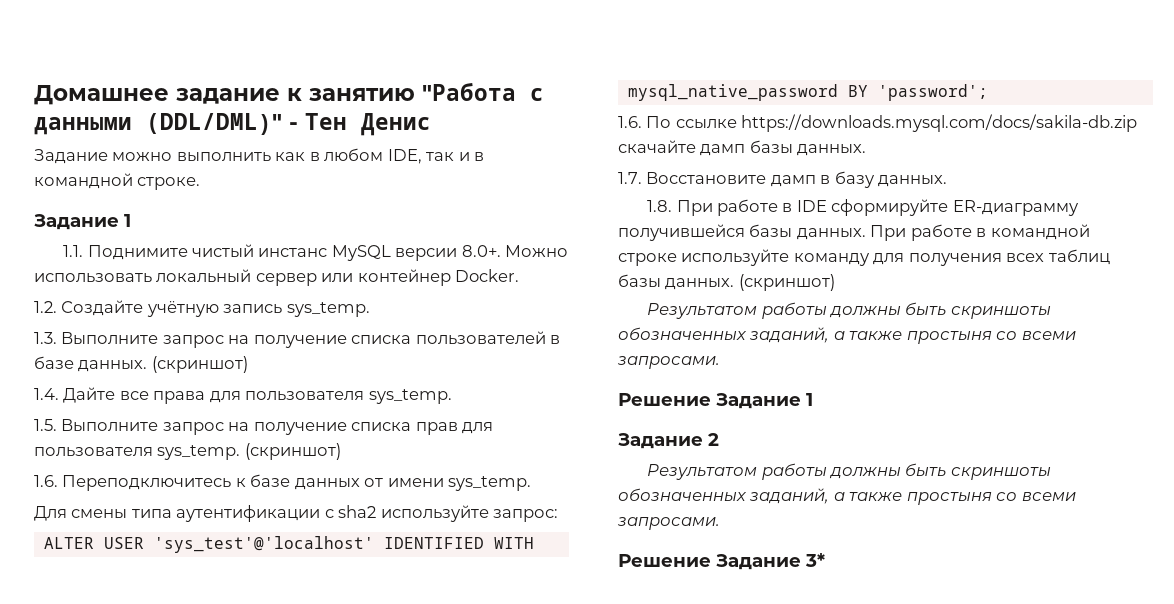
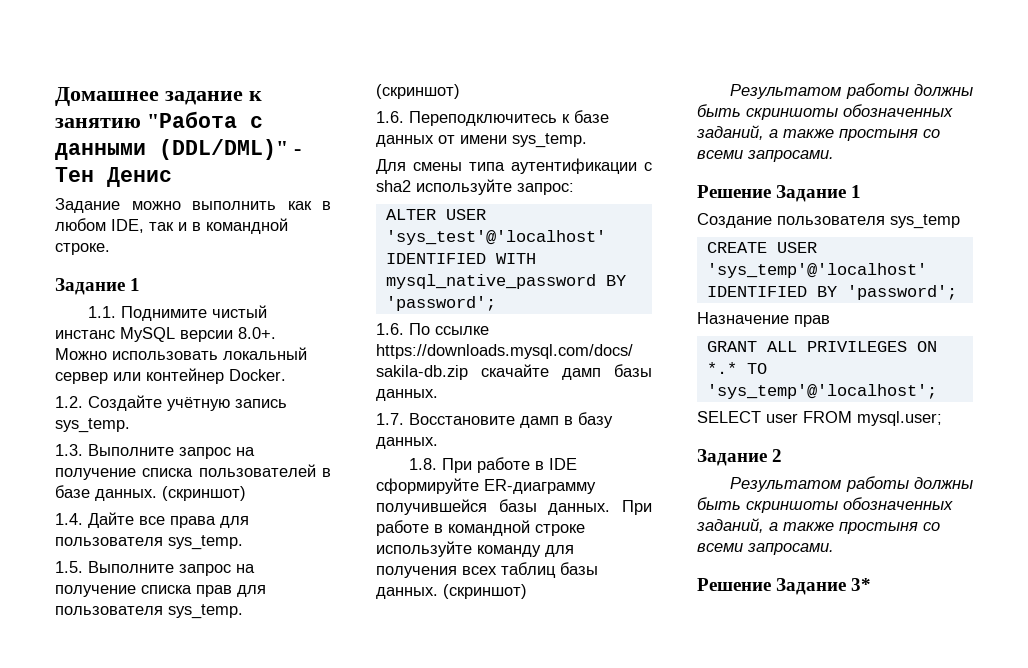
+ Создание пользователя sys_temp
+ CREATE USER 'sys_temp'@'localhost' IDENTIFIED BY 'password';
+ Назначение прав
+ GRANT ALL PRIVILEGES ON *.* TO 'sys_temp'@'localhost';
+ SELECT user FROM mysql.user;

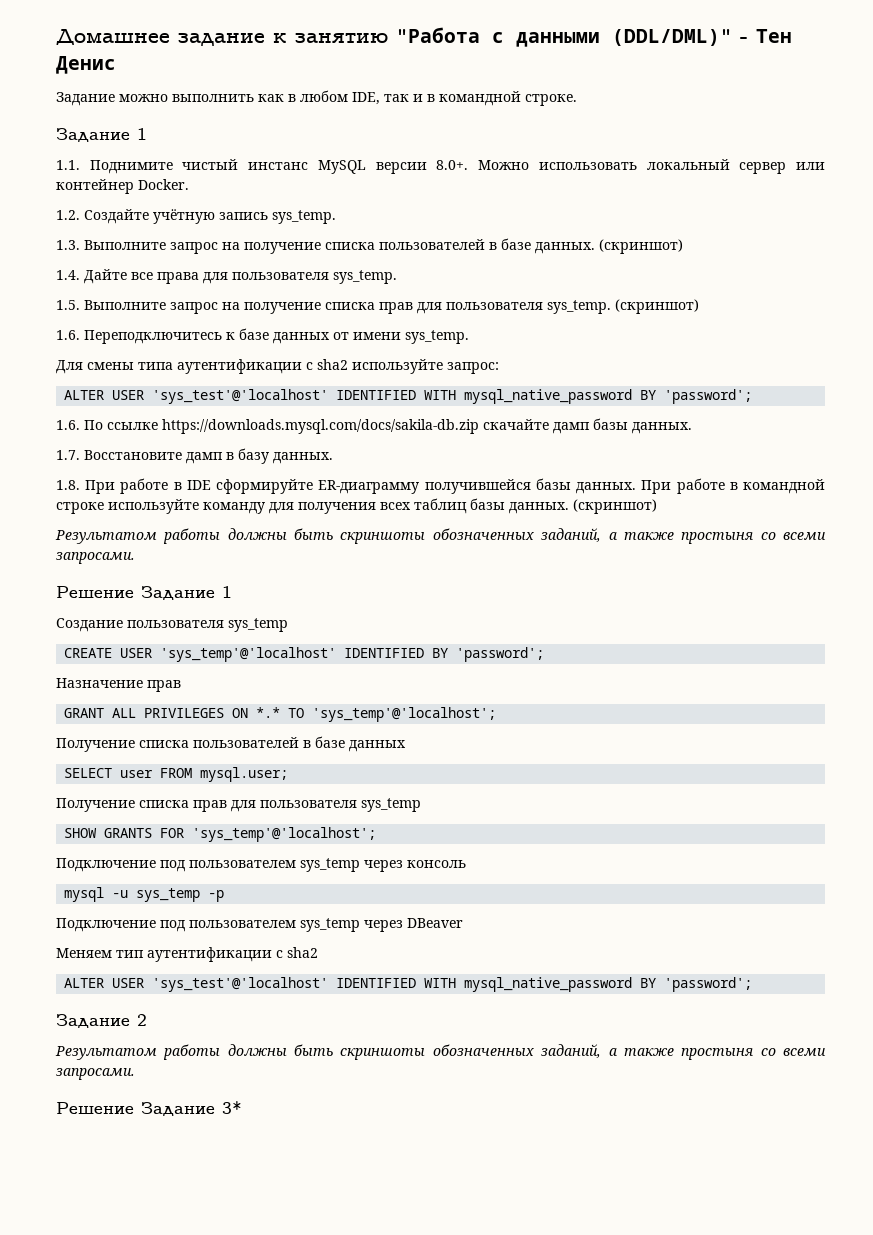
+ Получение списка пользователей в базе данных
  SELECT user FROM mysql.user;
+ Получение списка прав для пользователя sys_temp
+ SHOW GRANTS FOR 'sys_temp'@'localhost';
+ Подключение под пользователем sys_temp через консоль
+ mysql -u sys_temp -p
+ Подключение под пользователем sys_temp через DBeaver
+ Меняем тип аутентификации с sha2
+ ALTER USER 'sys_test'@'localhost' IDENTIFIED WITH mysql_native_password BY 'password';

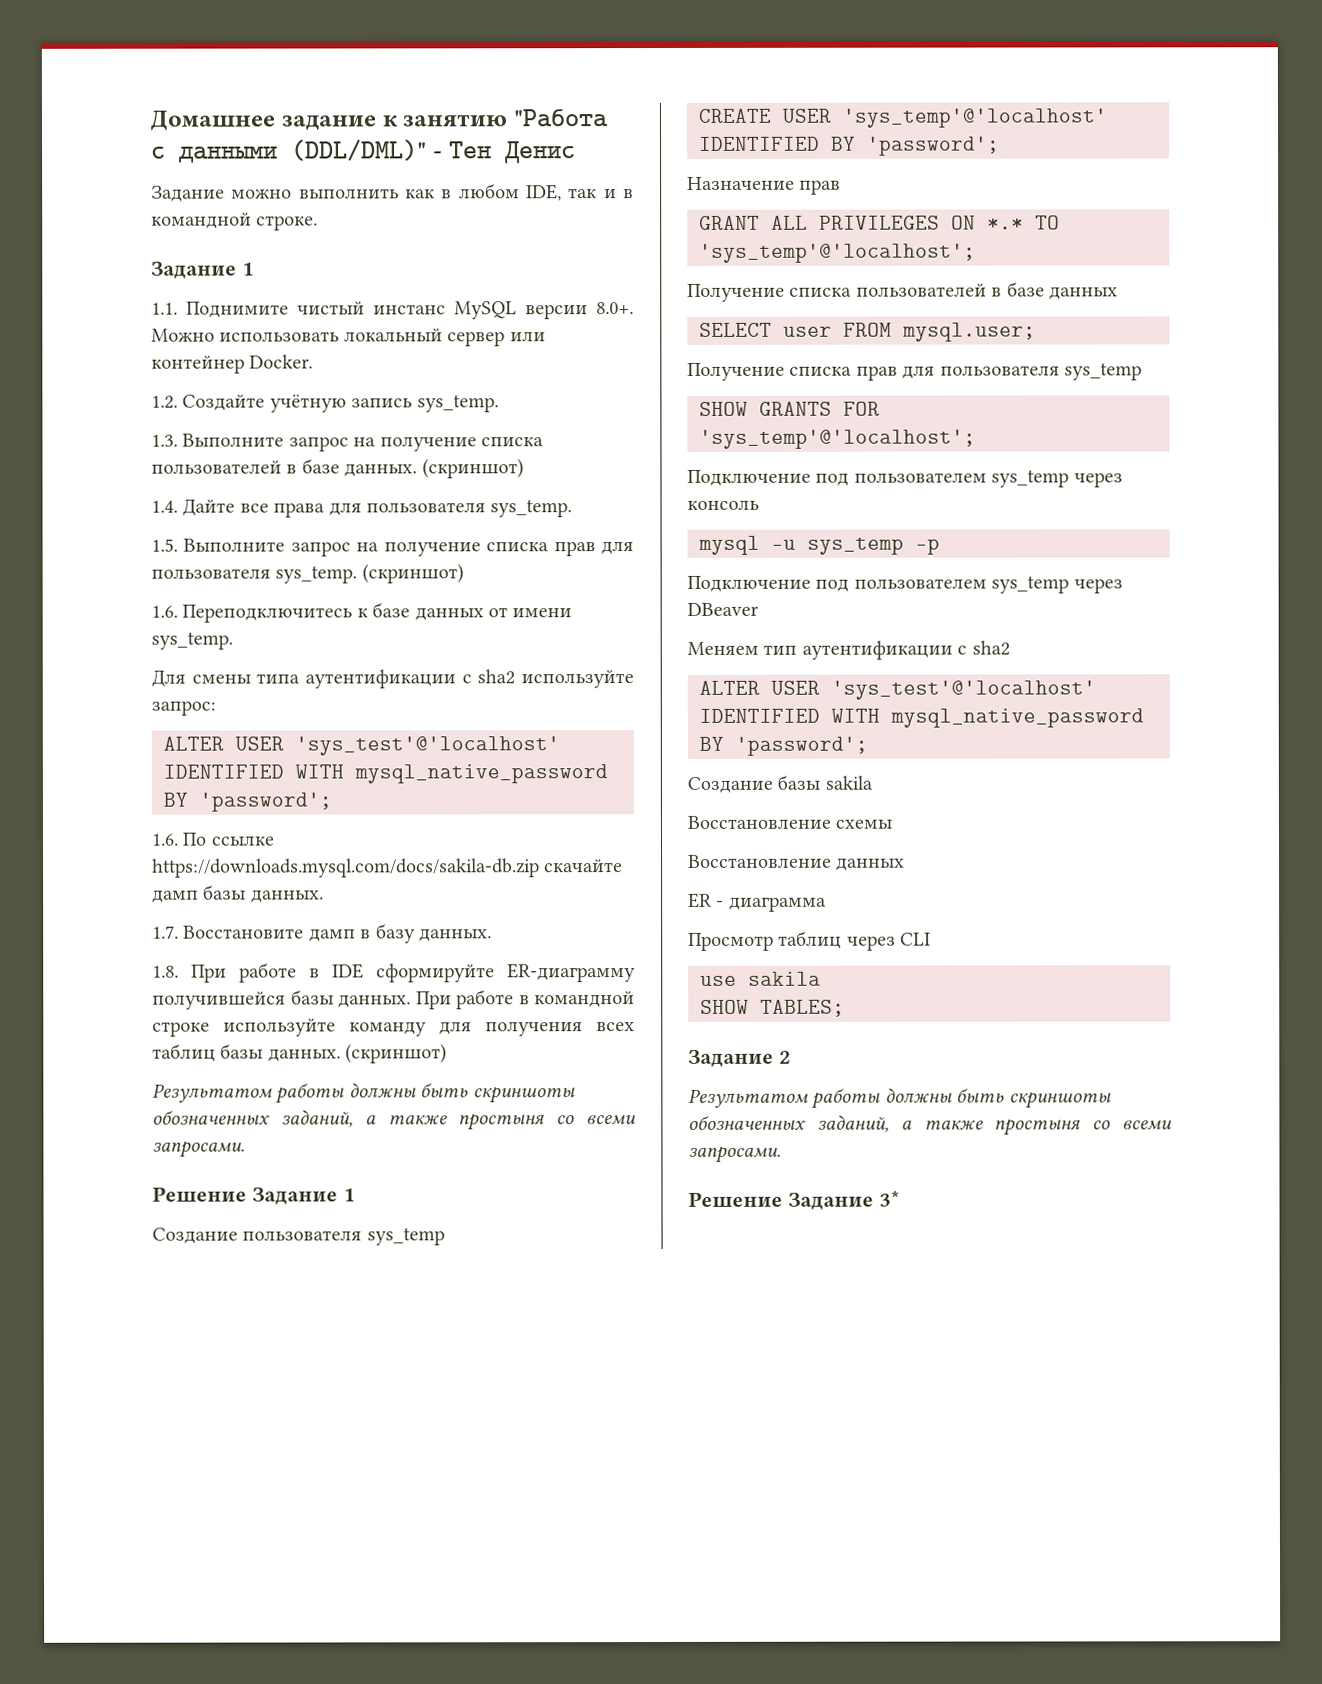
+ Создание базы sakila
+ Восстановление схемы
+ Восстановление данных
+ ER - диаграмма
+ Просмотр таблиц через CLI
+ use sakila
+ SHOW TABLES;

